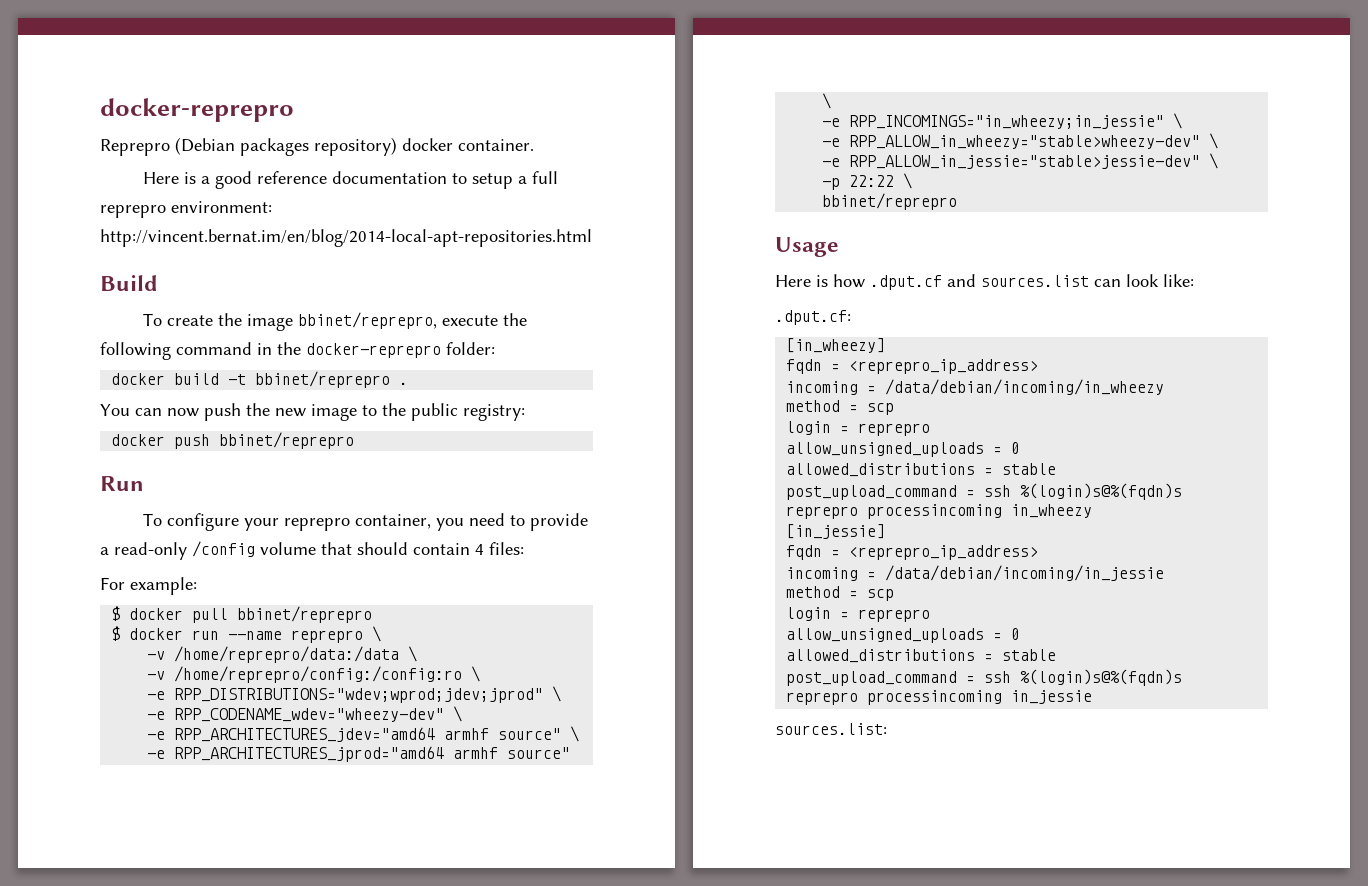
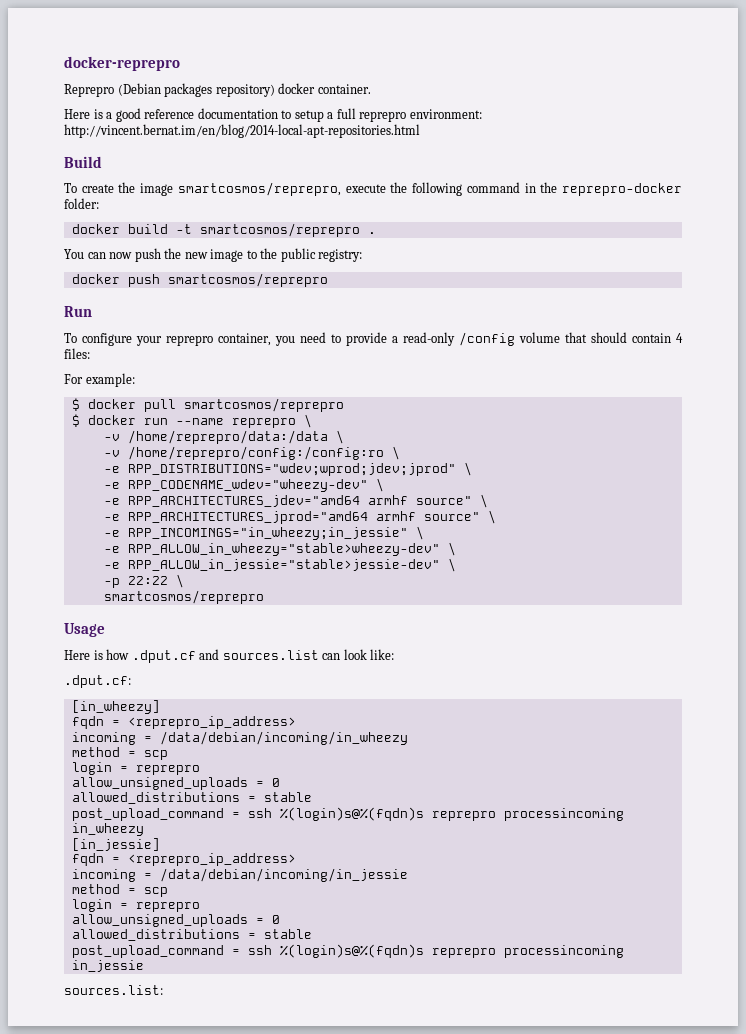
- To create the image bbinet/reprepro, execute the following command in the docker-reprepro folder:
+ To create the image smartcosmos/reprepro, execute the following command in the reprepro-docker folder:
- docker build -t bbinet/reprepro .
+ docker build -t smartcosmos/reprepro .
- docker push bbinet/reprepro
+ docker push smartcosmos/reprepro
- $ docker pull bbinet/reprepro
+ $ docker pull smartcosmos/reprepro
  -p 22:22 \
- bbinet/reprepro
+ smartcosmos/reprepro

